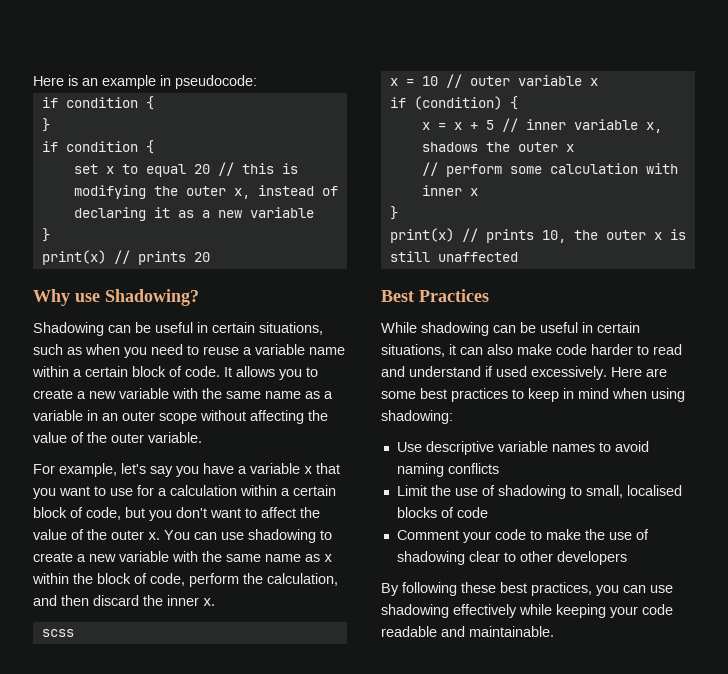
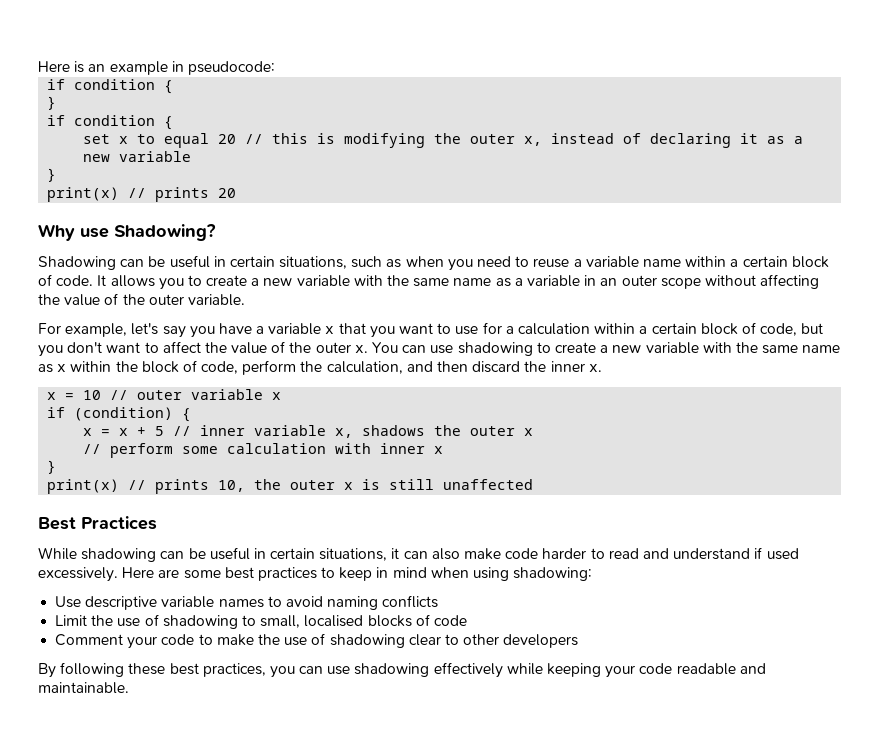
- scss

